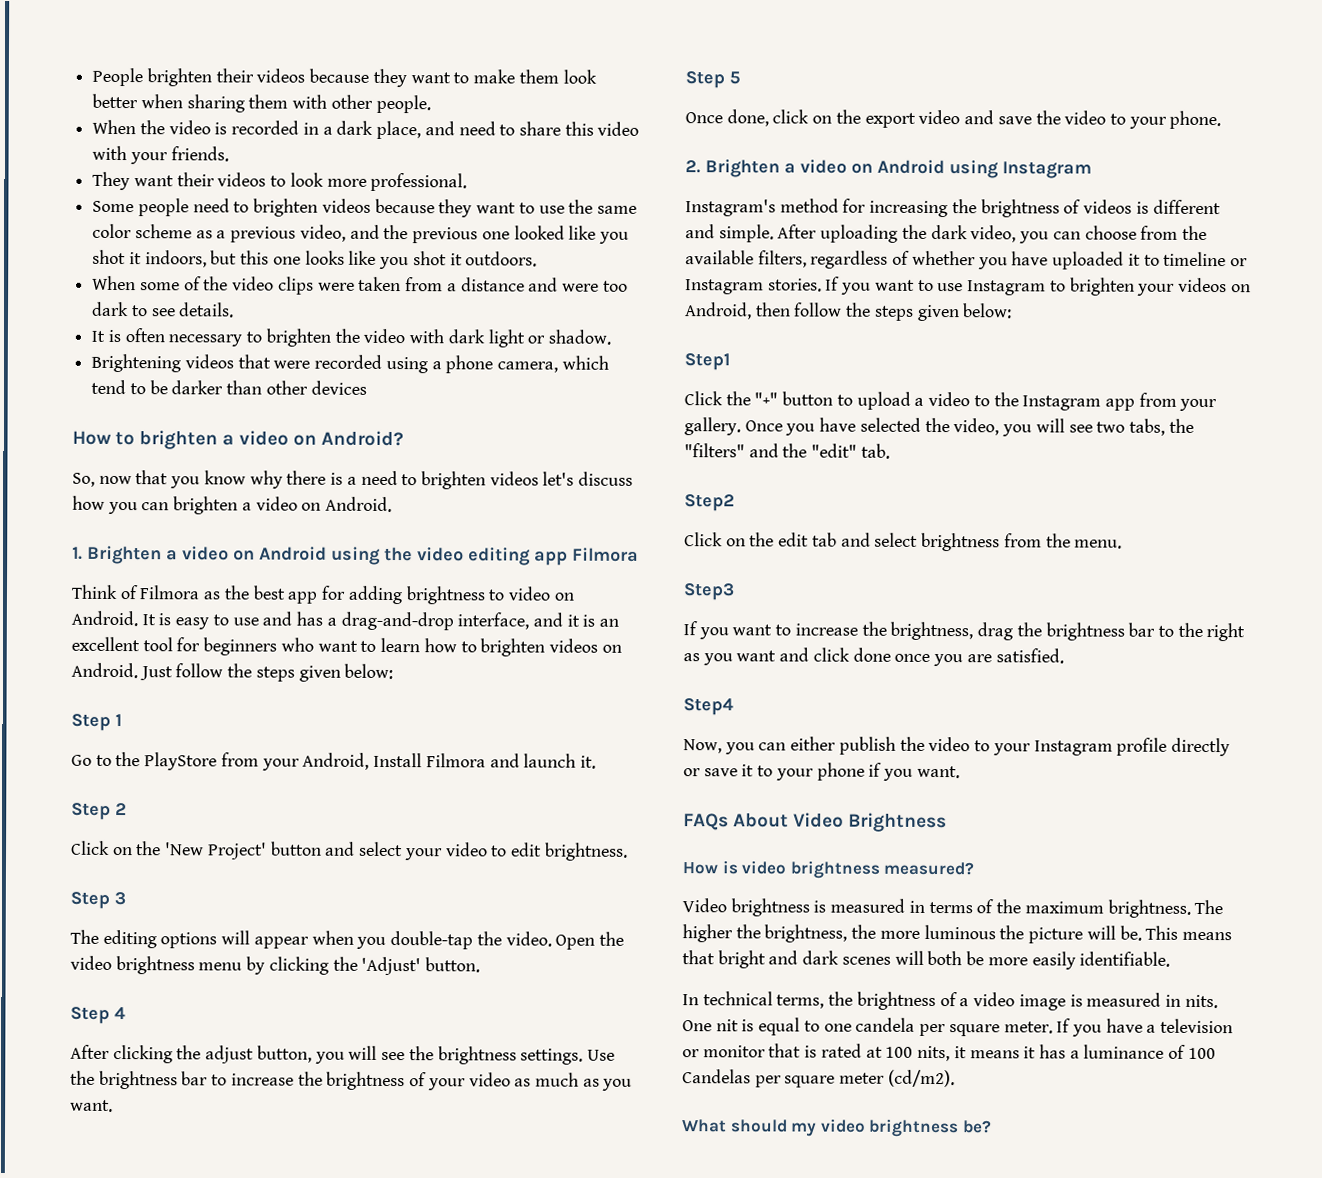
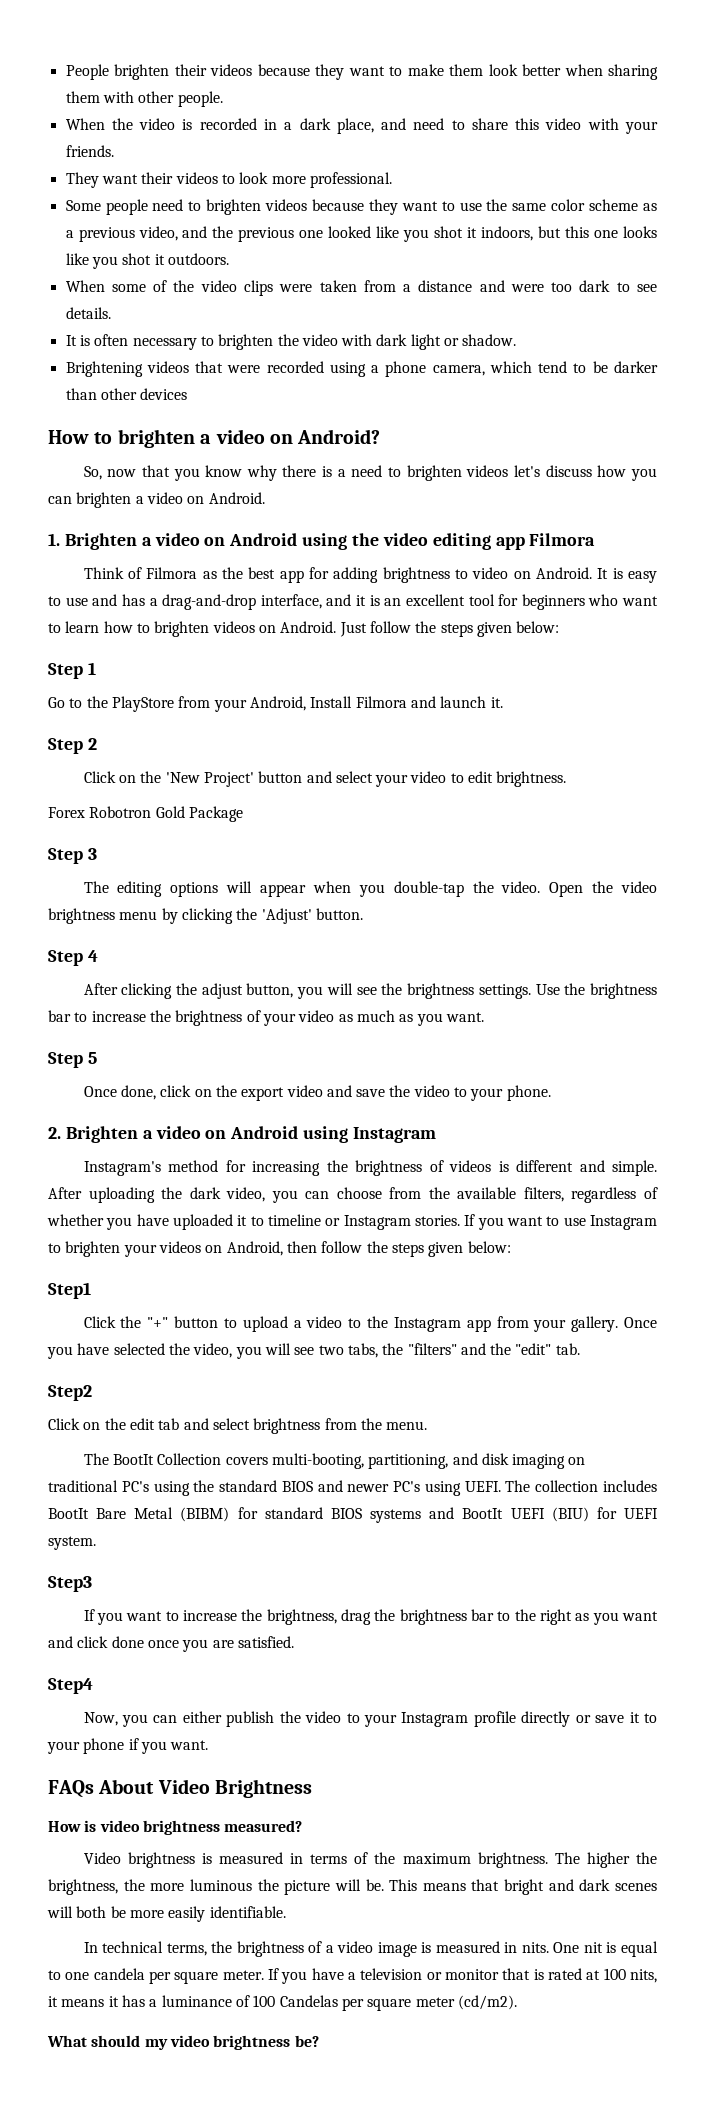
+ Forex Robotron Gold Package
+ The BootIt Collection covers multi-booting, partitioning, and disk imaging on traditional PC's using the standard BIOS and newer PC's using UEFI. The collection includes BootIt Bare Metal (BIBM) for standard BIOS systems and BootIt UEFI (BIU) for UEFI system.

